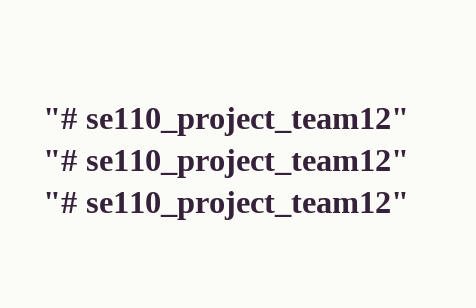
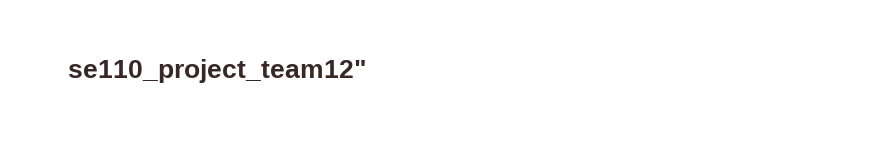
- "# se110_project_team12" "# se110_project_team12" "# se110_project_team12"
+ se110_project_team12"

